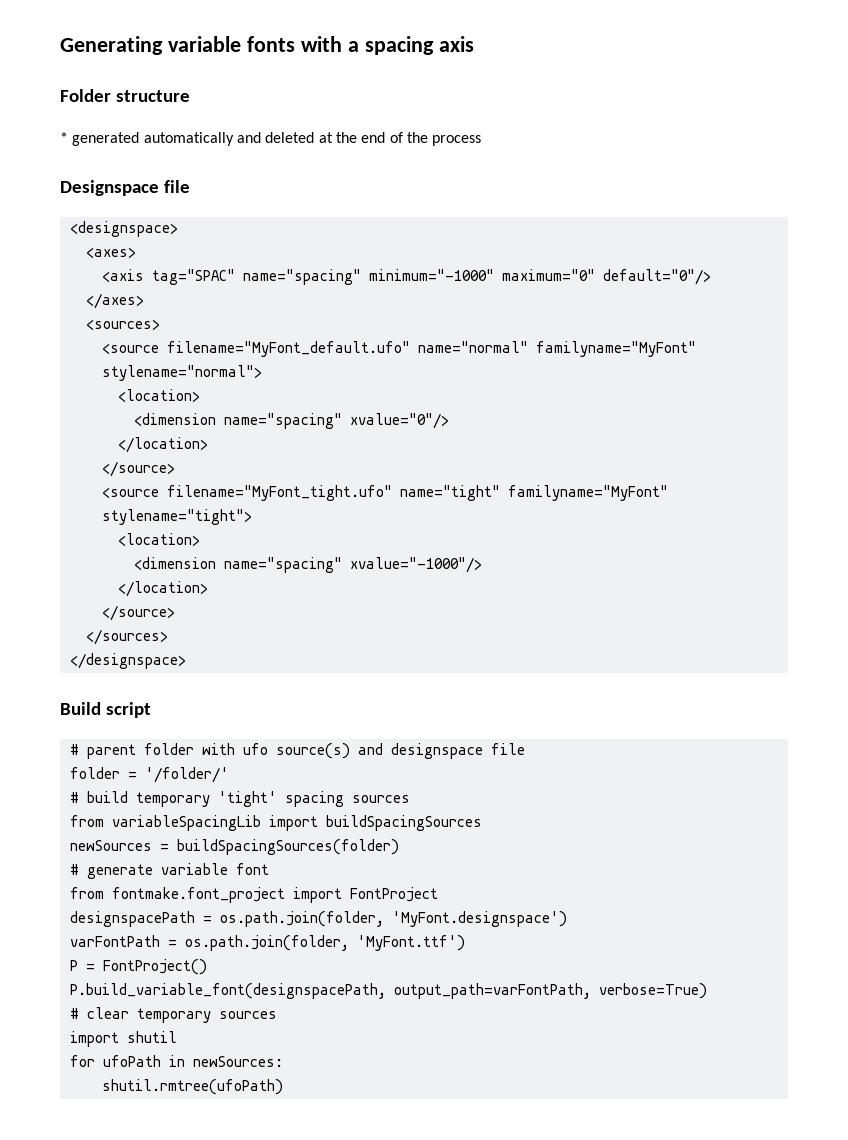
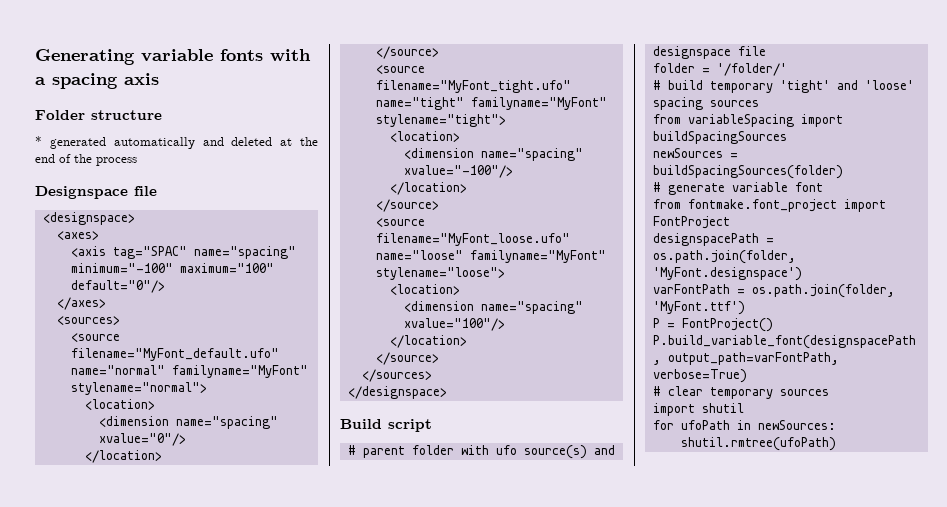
- <axis tag="SPAC" name="spacing" minimum="-1000" maximum="0" default="0"/>
+ <axis tag="SPAC" name="spacing" minimum="-100" maximum="100" default="0"/>
- <dimension name="spacing" xvalue="-1000"/>
+ <dimension name="spacing" xvalue="-100"/>
+ </location>
+ </source>
+ <source filename="MyFont_loose.ufo" name="loose" familyname="MyFont" stylename="loose">
+ <location>
+ <dimension name="spacing" xvalue="100"/>
- # build temporary 'tight' spacing sources
+ # build temporary 'tight' and 'loose' spacing sources
- from variableSpacingLib import buildSpacingSources
+ from variableSpacing import buildSpacingSources

